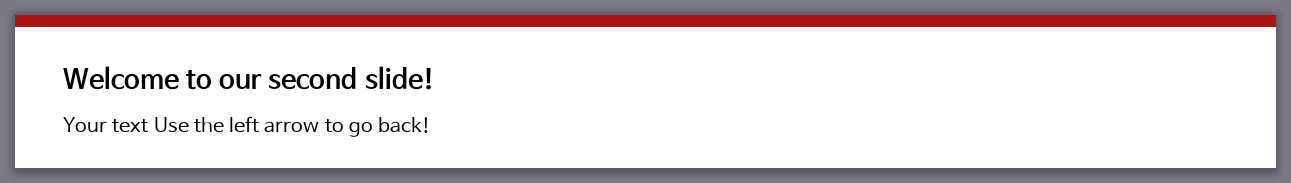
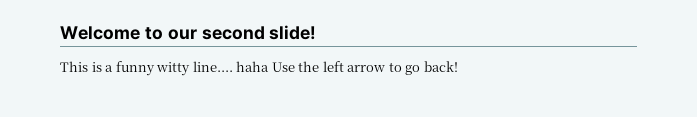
- Your text Use the left arrow to go back!
+ This is a funny witty line.... haha Use the left arrow to go back!

